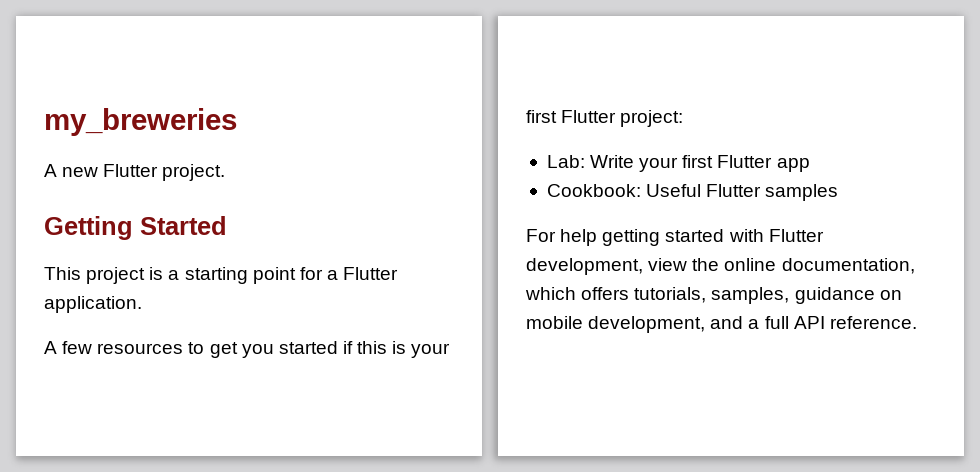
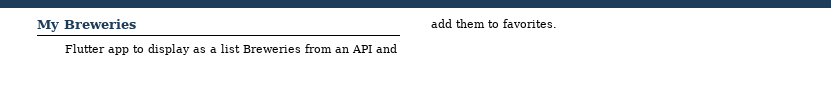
- my_breweries
- A new Flutter project.
- Getting Started
- This project is a starting point for a Flutter application.
- A few resources to get you started if this is your first Flutter project:
- Lab: Write your first Flutter app
- Cookbook: Useful Flutter samples
- For help getting started with Flutter development, view the online documentation, which offers tutorials, samples, guidance on mobile development, and a full API reference.
+ My Breweries
+ Flutter app to display as a list Breweries from an API and add them to favorites.

